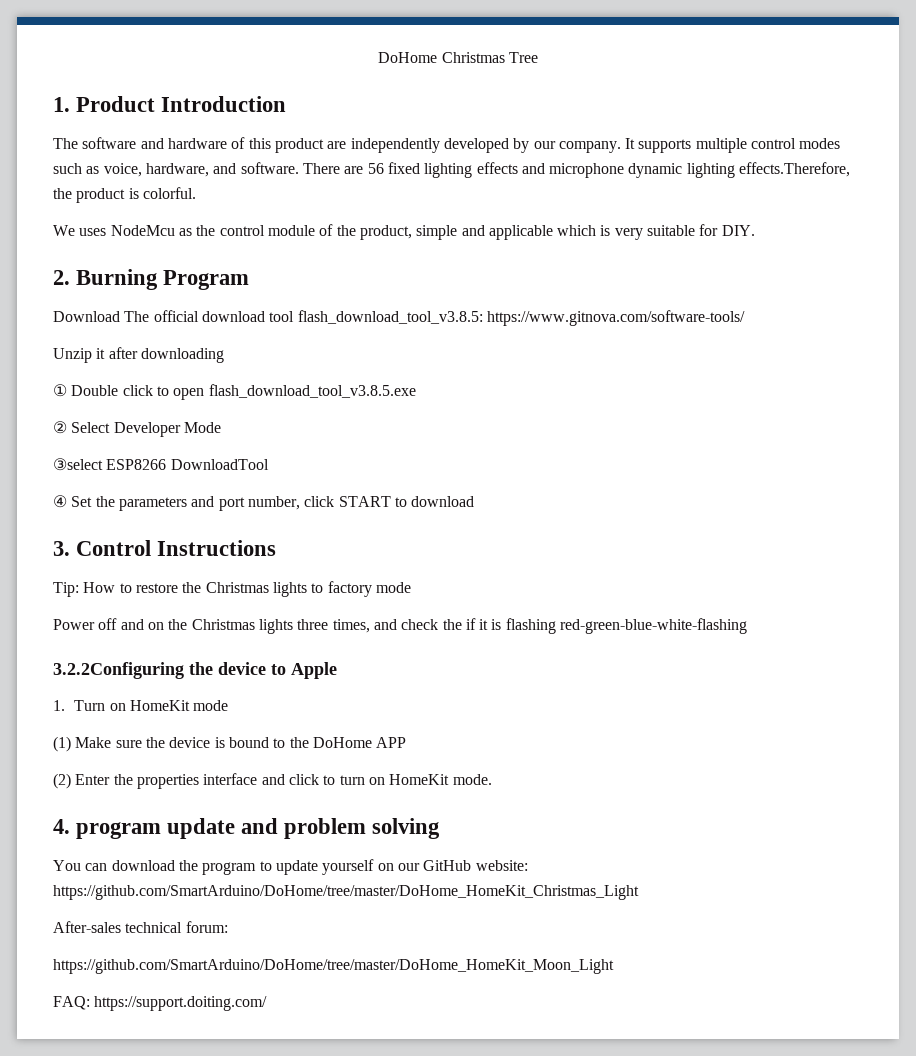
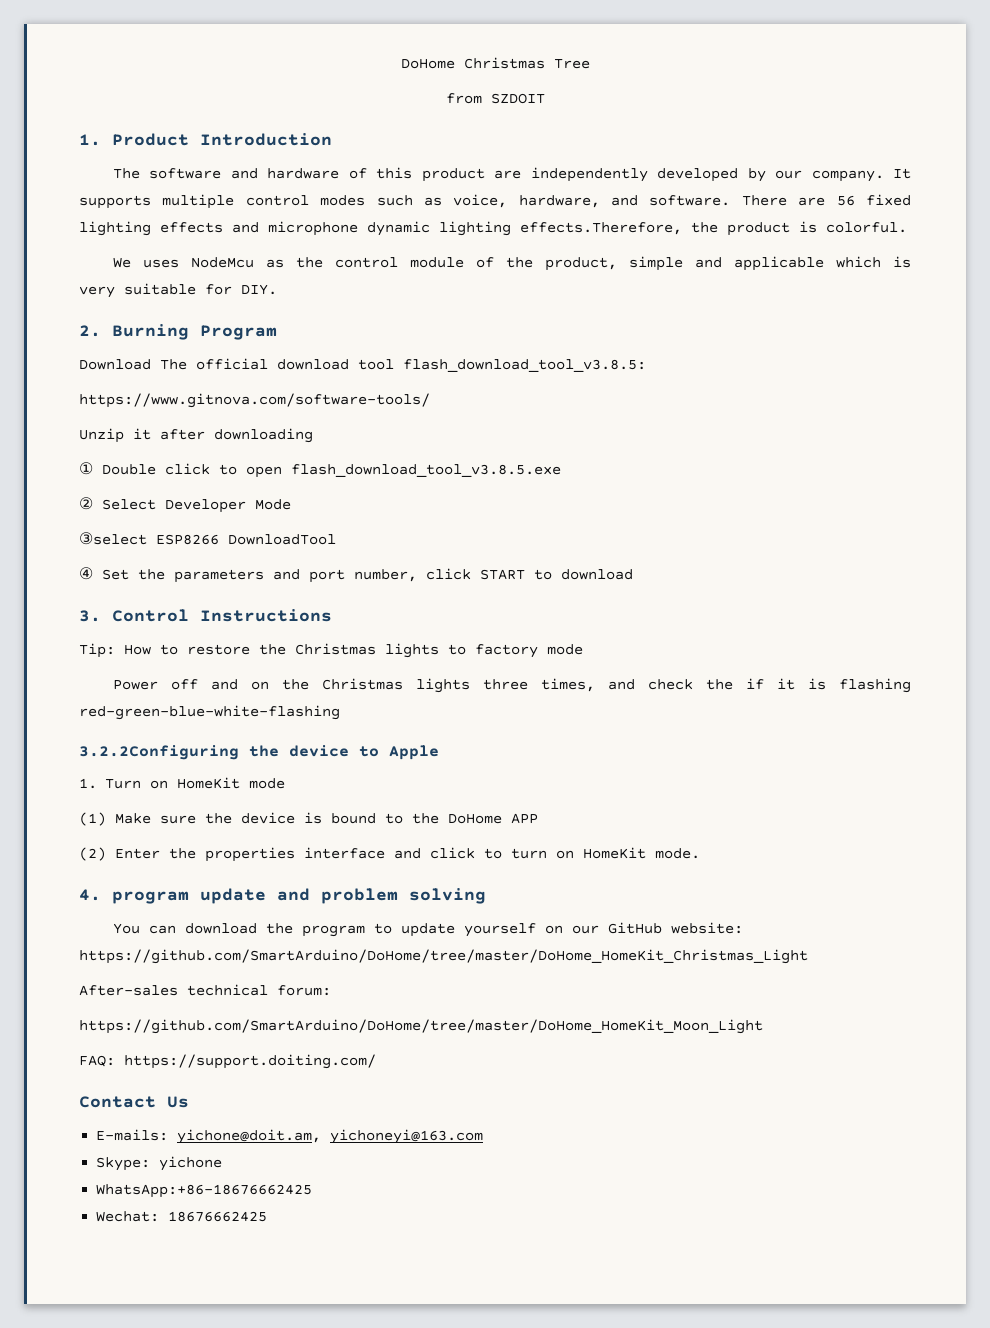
+ from SZDOIT
- Download The official download tool flash_download_tool_v3.8.5: https://www.gitnova.com/software-tools/
+ Download The official download tool flash_download_tool_v3.8.5:
+ https://www.gitnova.com/software-tools/
+ Contact Us
+ E-mails: yichone@doit.am, yichoneyi@163.com
+ Skype: yichone
+ WhatsApp:+86-18676662425
+ Wechat: 18676662425

